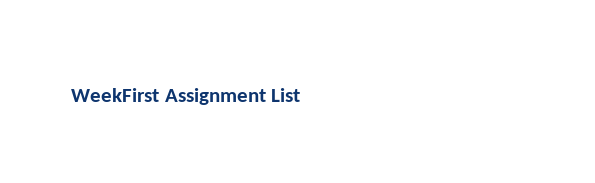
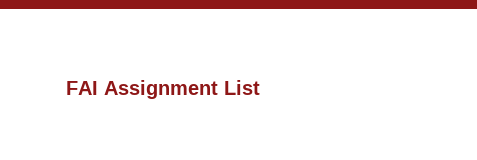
- WeekFirst Assignment List
+ FAI Assignment List

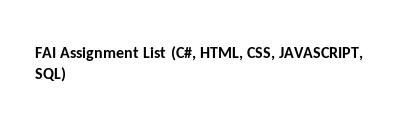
- FAI Assignment List
+ FAI Assignment List (C#, HTML, CSS, JAVASCRIPT, SQL)

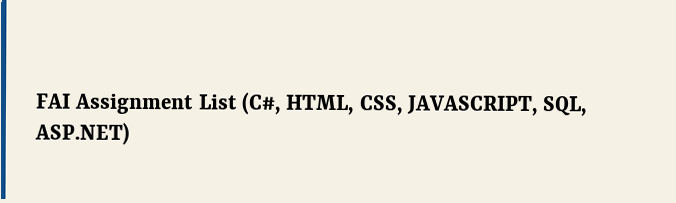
- FAI Assignment List (C#, HTML, CSS, JAVASCRIPT, SQL)
+ FAI Assignment List (C#, HTML, CSS, JAVASCRIPT, SQL, ASP.NET)

